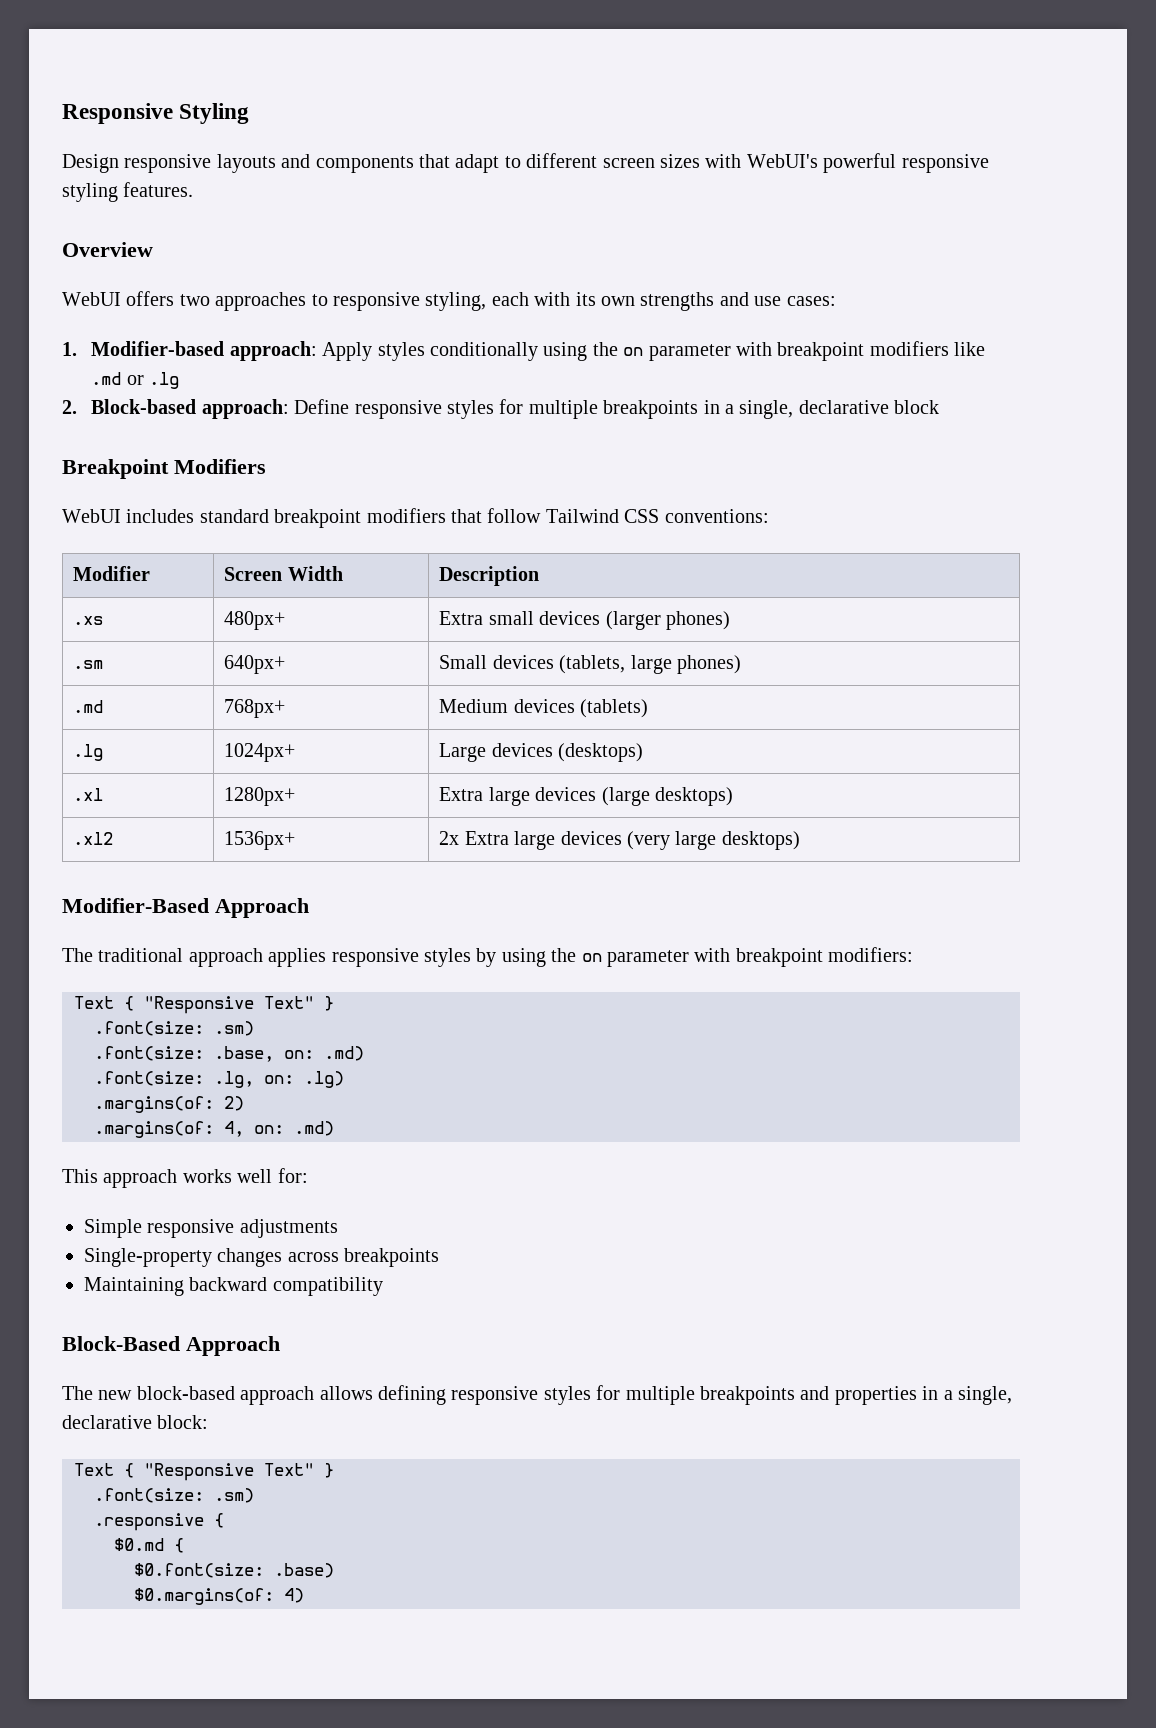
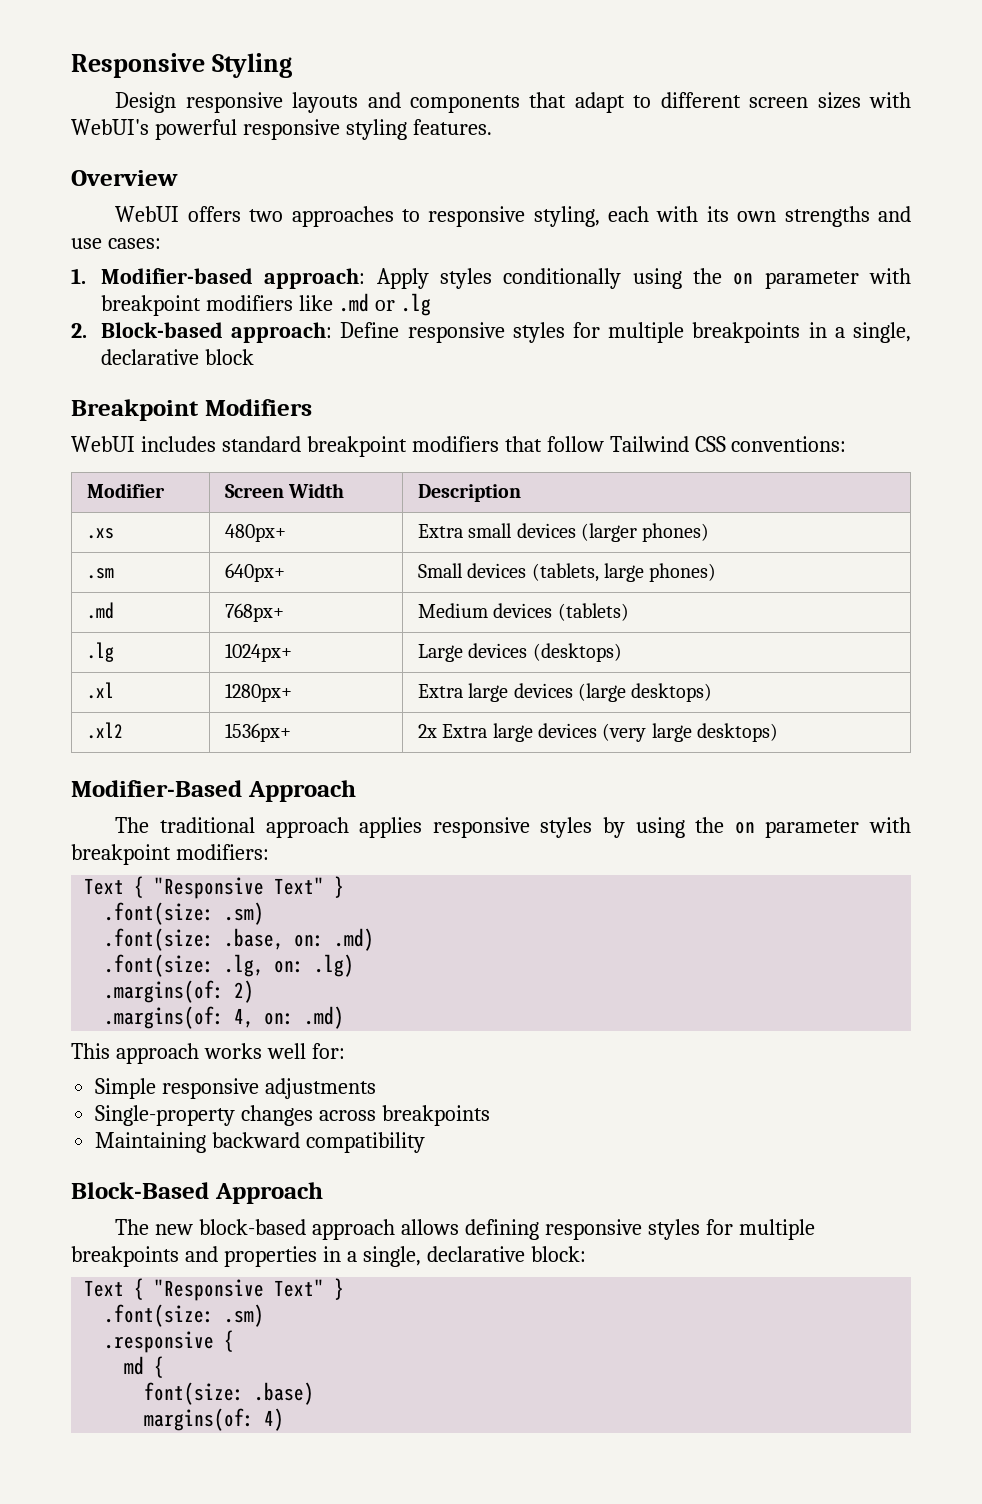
- $0.md {
- $0.font(size: .base)
+ md {
+ font(size: .base)
- $0.margins(of: 4)
+ margins(of: 4)

